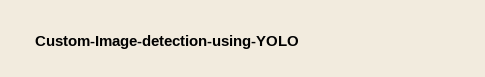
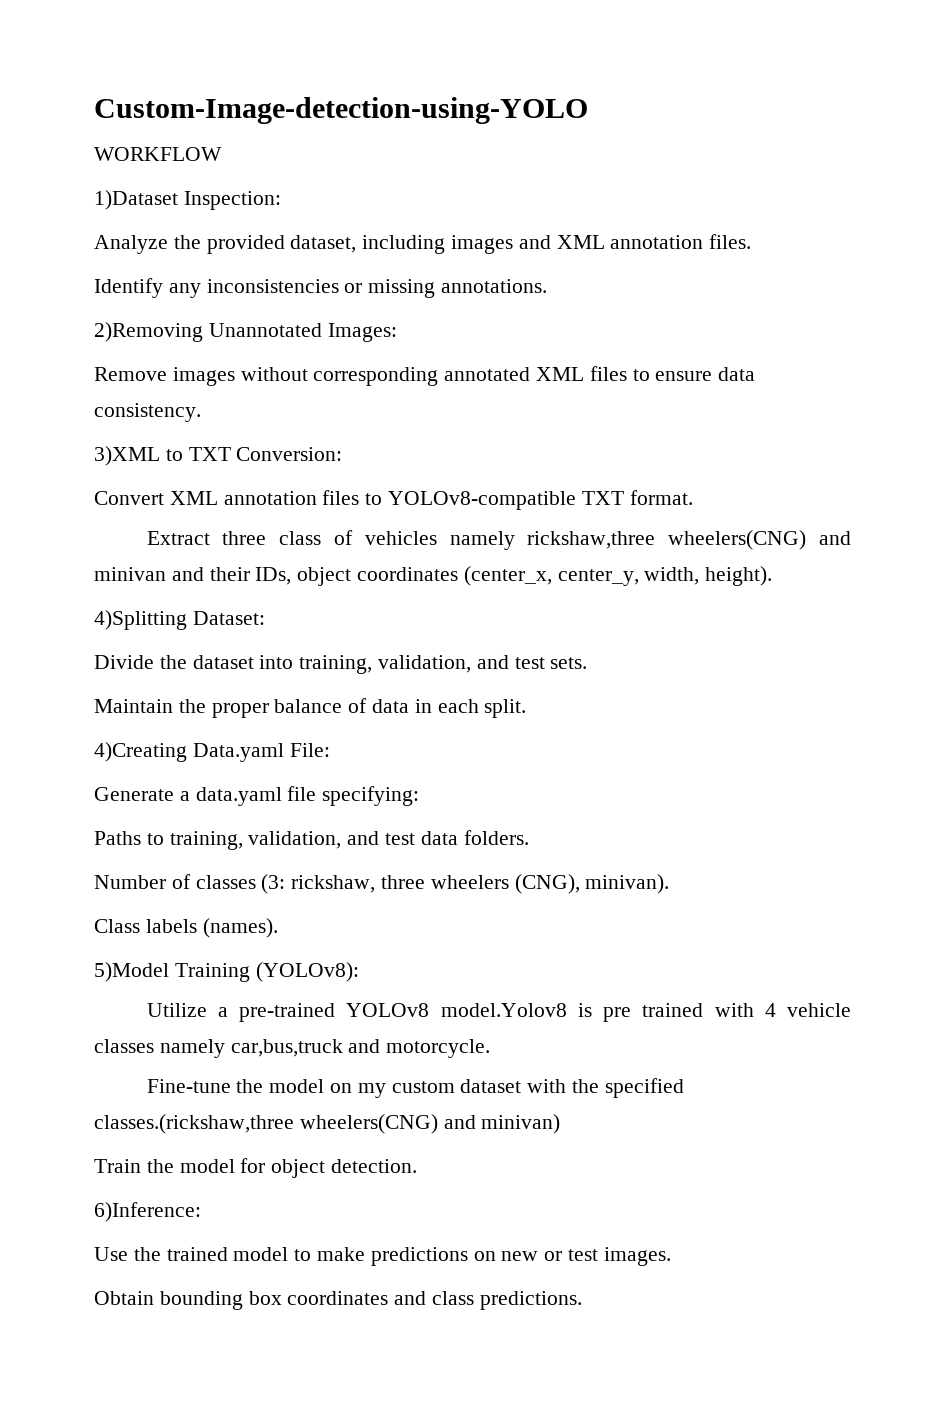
+ WORKFLOW
+ 1)Dataset Inspection:
+ Analyze the provided dataset, including images and XML annotation files.
+ Identify any inconsistencies or missing annotations.
+ 2)Removing Unannotated Images:
+ Remove images without corresponding annotated XML files to ensure data consistency.
+ 3)XML to TXT Conversion:
+ Convert XML annotation files to YOLOv8-compatible TXT format.
+ Extract three class of vehicles namely rickshaw,three wheelers(CNG) and minivan and their IDs, object coordinates (center_x, center_y, width, height).
+ 4)Splitting Dataset:
+ Divide the dataset into training, validation, and test sets.
+ Maintain the proper balance of data in each split.
+ 4)Creating Data.yaml File:
+ Generate a data.yaml file specifying:
+ Paths to training, validation, and test data folders.
+ Number of classes (3: rickshaw, three wheelers (CNG), minivan).
+ Class labels (names).
+ 5)Model Training (YOLOv8):
+ Utilize a pre-trained YOLOv8 model.Yolov8 is pre trained with 4 vehicle classes namely car,bus,truck and motorcycle.
+ Fine-tune the model on my custom dataset with the specified classes.(rickshaw,three wheelers(CNG) and minivan)
+ Train the model for object detection.
+ 6)Inference:
+ Use the trained model to make predictions on new or test images.
+ Obtain bounding box coordinates and class predictions.

